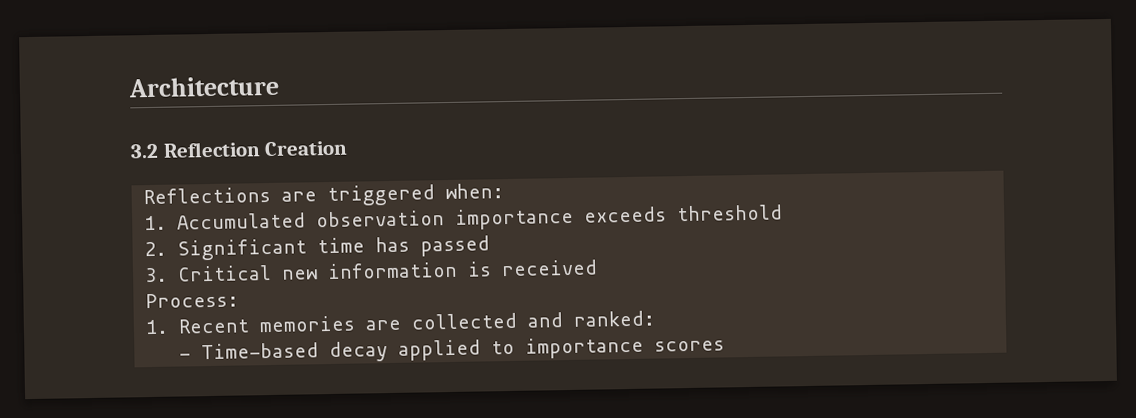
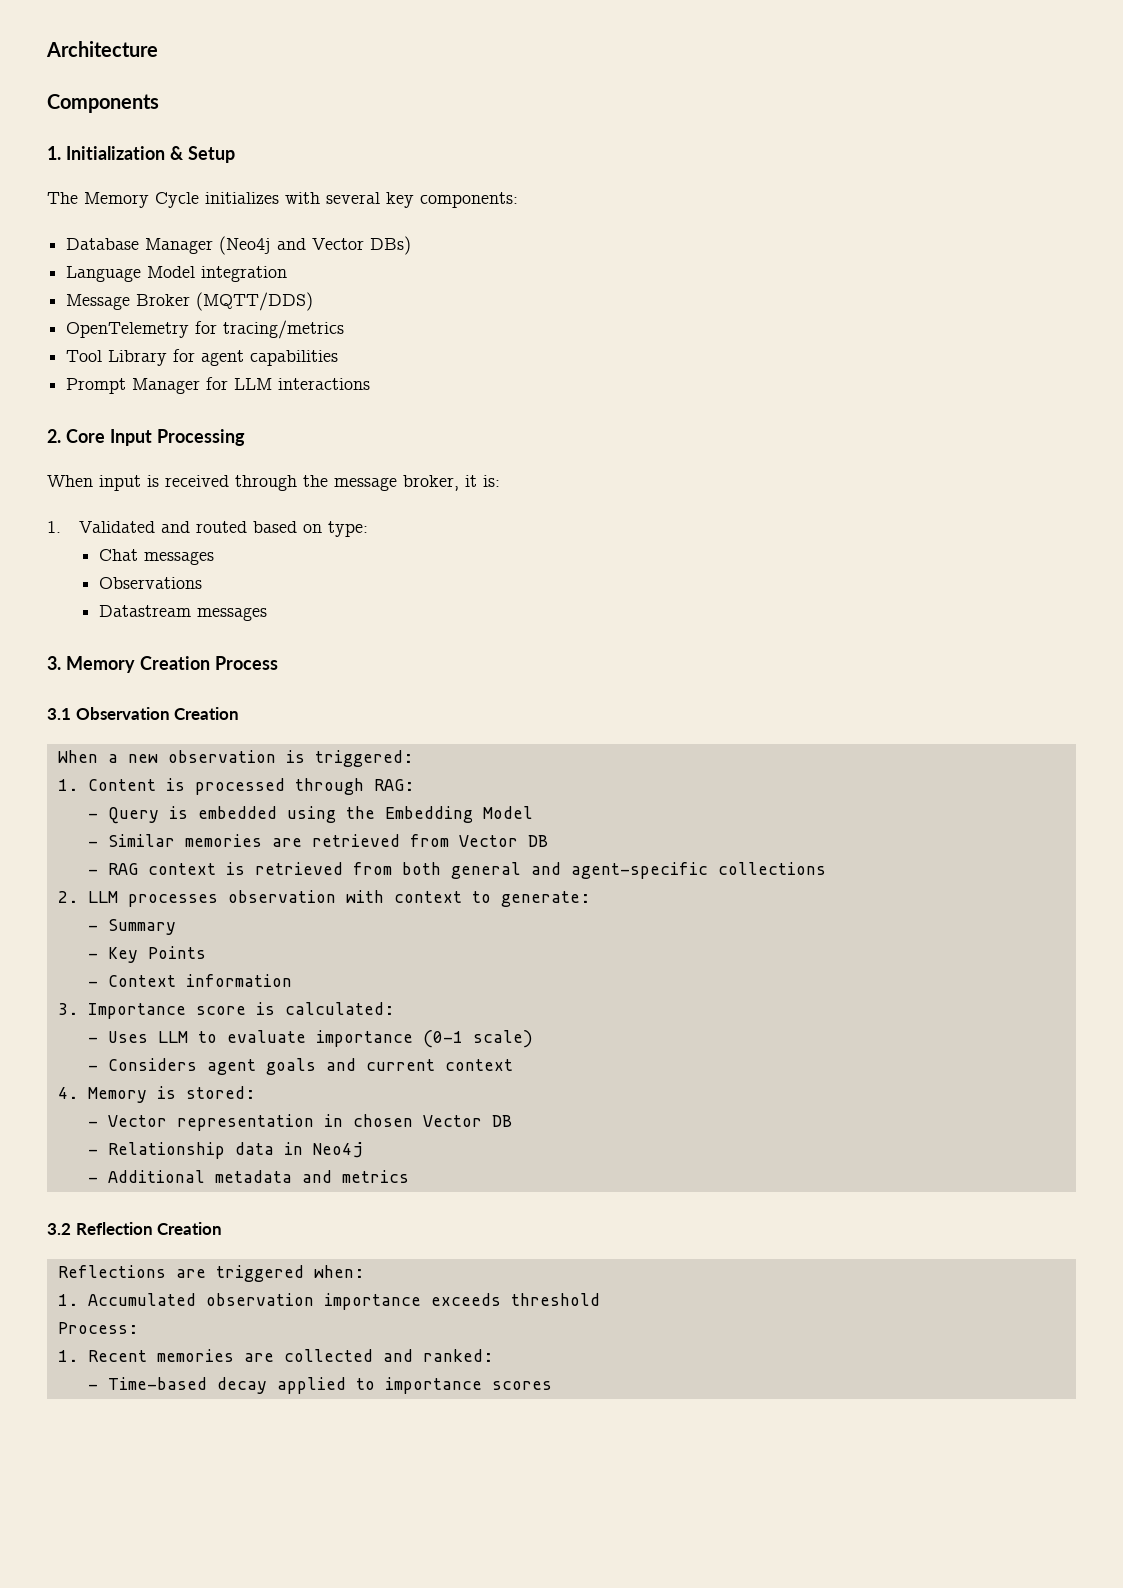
+ Components
+ 1. Initialization & Setup
+ The Memory Cycle initializes with several key components:
+ Database Manager (Neo4j and Vector DBs)
+ Language Model integration
+ Message Broker (MQTT/DDS)
+ OpenTelemetry for tracing/metrics
+ Tool Library for agent capabilities
+ Prompt Manager for LLM interactions
+ 2. Core Input Processing
+ When input is received through the message broker, it is:
+ 1. Validated and routed based on type:
+ Chat messages
+ Observations
+ Datastream messages
+ 3. Memory Creation Process
+ 3.1 Observation Creation
+ When a new observation is triggered:
+ 1. Content is processed through RAG:
+ - Query is embedded using the Embedding Model
+ - Similar memories are retrieved from Vector DB
+ - RAG context is retrieved from both general and agent-specific collections
+ 2. LLM processes observation with context to generate:
+ - Summary
+ - Key Points
+ - Context information
+ 3. Importance score is calculated:
+ - Uses LLM to evaluate importance (0-1 scale)
+ - Considers agent goals and current context
+ 4. Memory is stored:
+ - Vector representation in chosen Vector DB
+ - Relationship data in Neo4j
+ - Additional metadata and metrics
- 2. Significant time has passed
- 3. Critical new information is received

